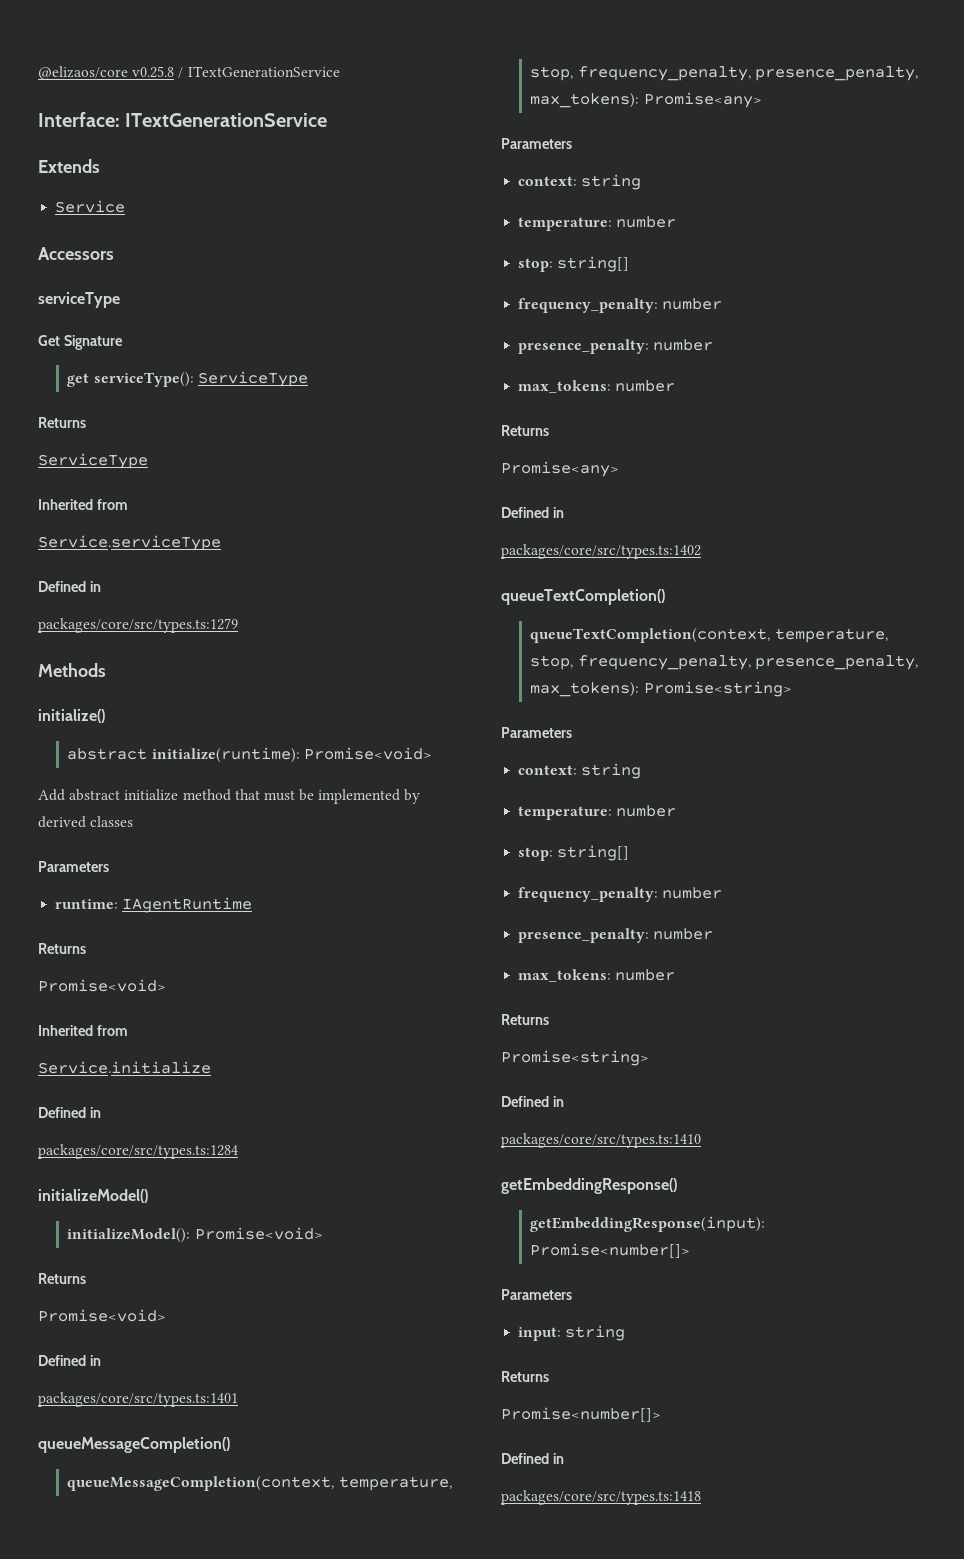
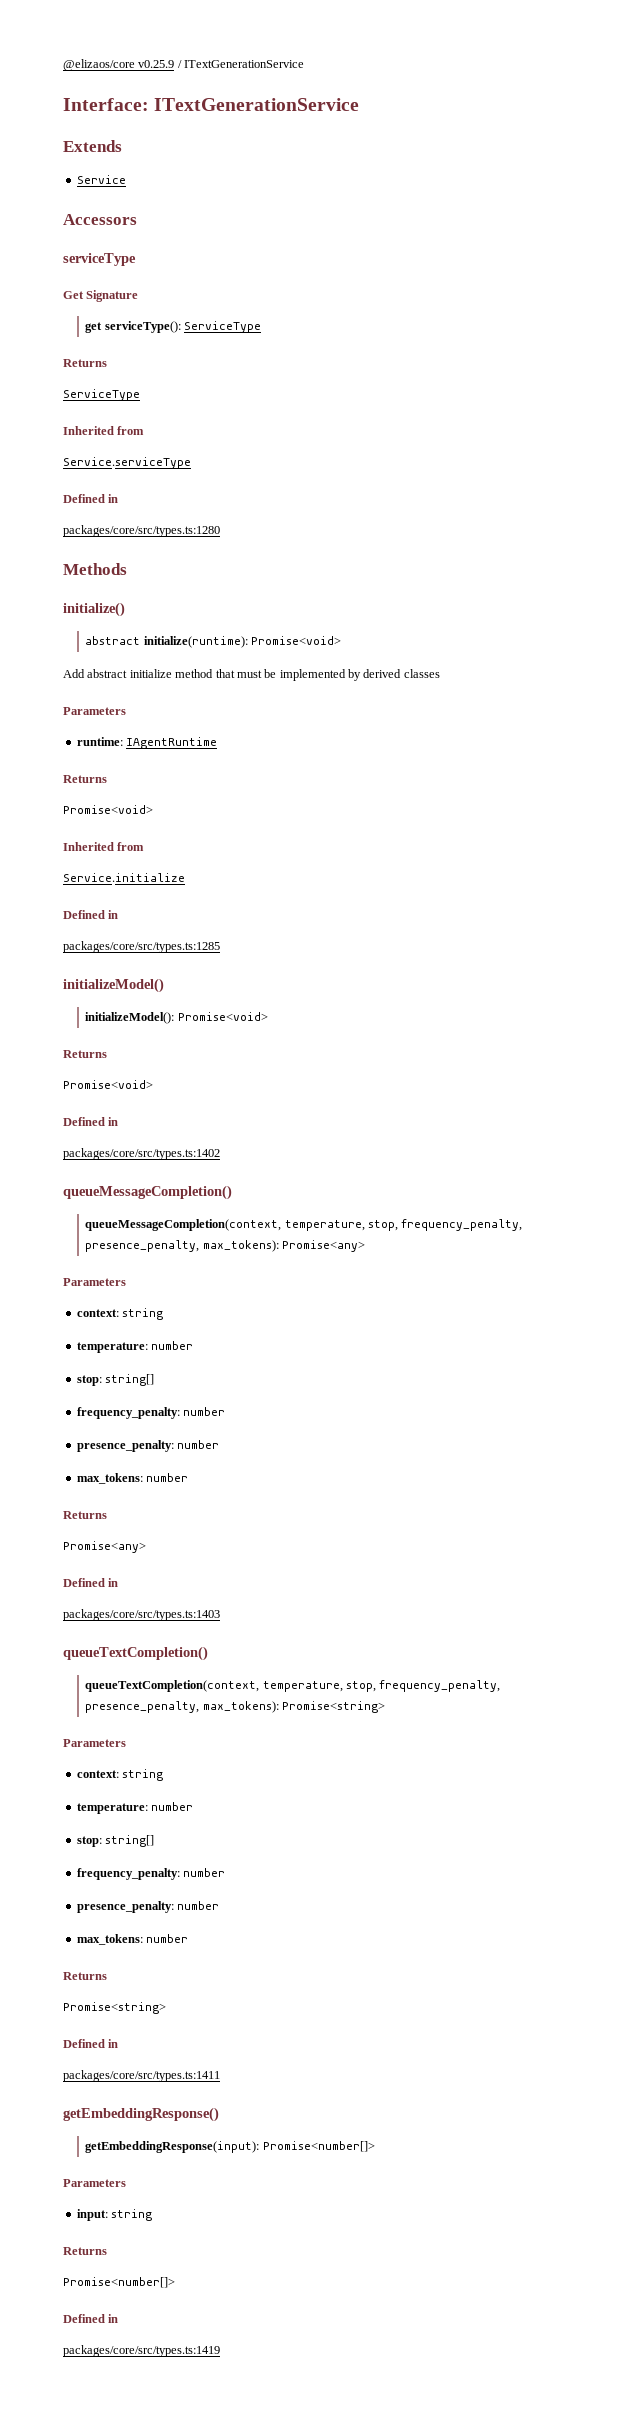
- @elizaos/core v0.25.8 / ITextGenerationService
+ @elizaos/core v0.25.9 / ITextGenerationService
- packages/core/src/types.ts:1279
+ packages/core/src/types.ts:1280
- packages/core/src/types.ts:1284
+ packages/core/src/types.ts:1285
- packages/core/src/types.ts:1401
+ packages/core/src/types.ts:1402
- packages/core/src/types.ts:1402
+ packages/core/src/types.ts:1403
- packages/core/src/types.ts:1410
+ packages/core/src/types.ts:1411
- packages/core/src/types.ts:1418
+ packages/core/src/types.ts:1419

